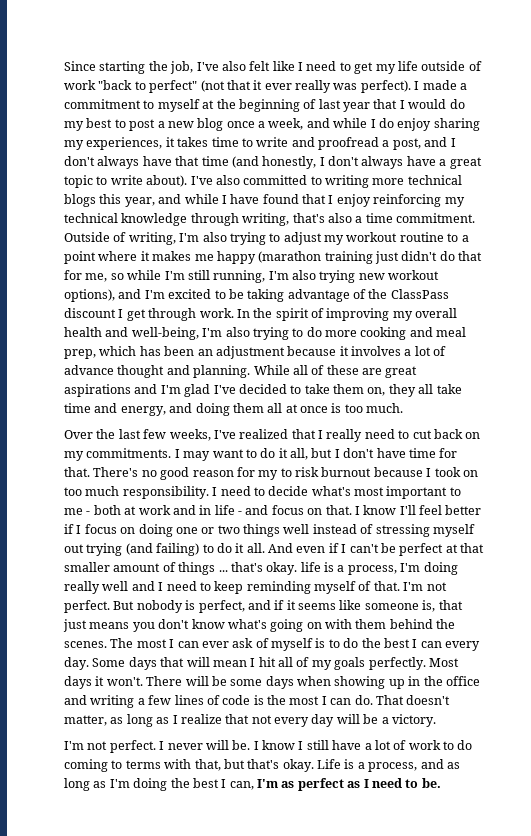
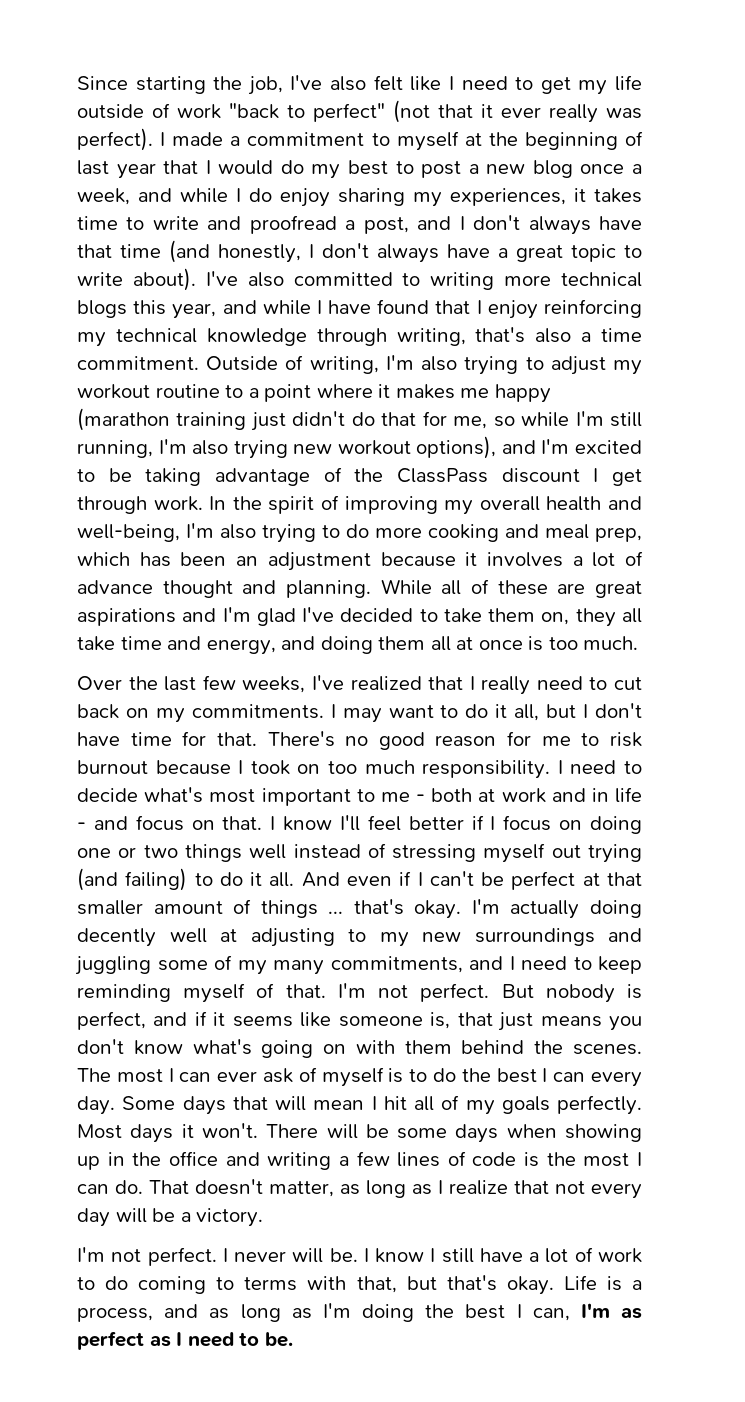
- There's no good reason for my to risk burnout because I took on too much responsibility.
+ There's no good reason for me to risk burnout because I took on too much responsibility.
- And even if I can't be perfect at that smaller amount of things ... that's okay. life is a process, I'm doing really well and I need to keep reminding myself of that.
+ And even if I can't be perfect at that smaller amount of things ... that's okay. I'm actually doing decently well at adjusting to my new surroundings and juggling some of my many commitments, and I need to keep reminding myself of that.

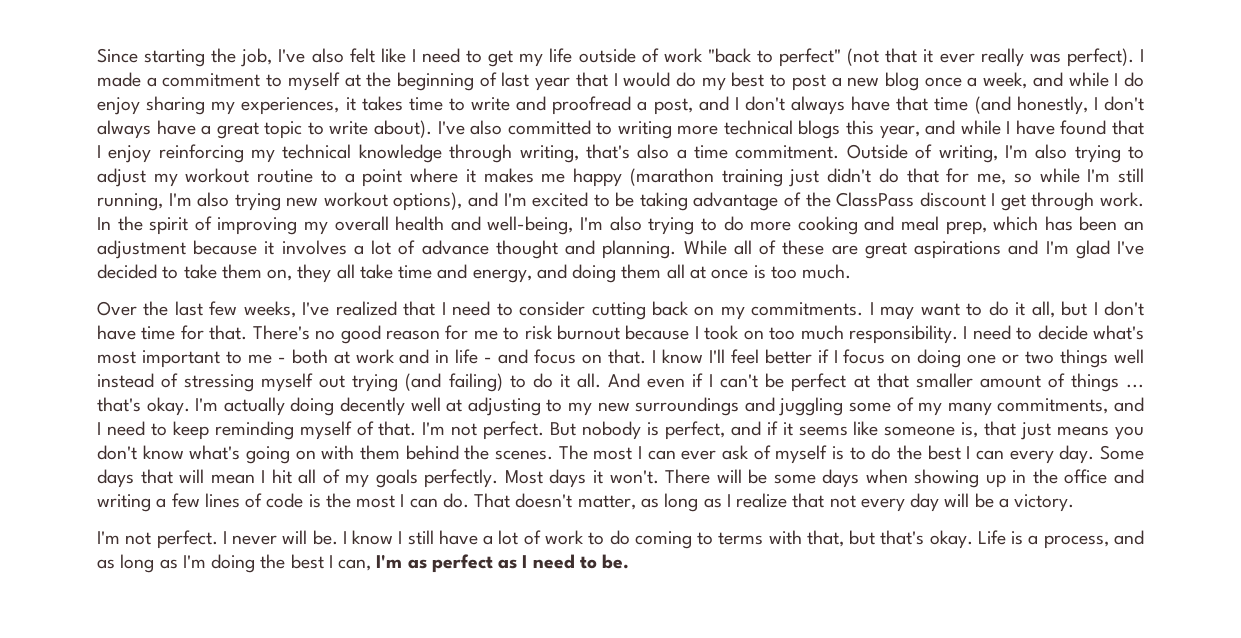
- Over the last few weeks, I've realized that I really need to cut back on my commitments.
+ Over the last few weeks, I've realized that I need to consider cutting back on my commitments.

